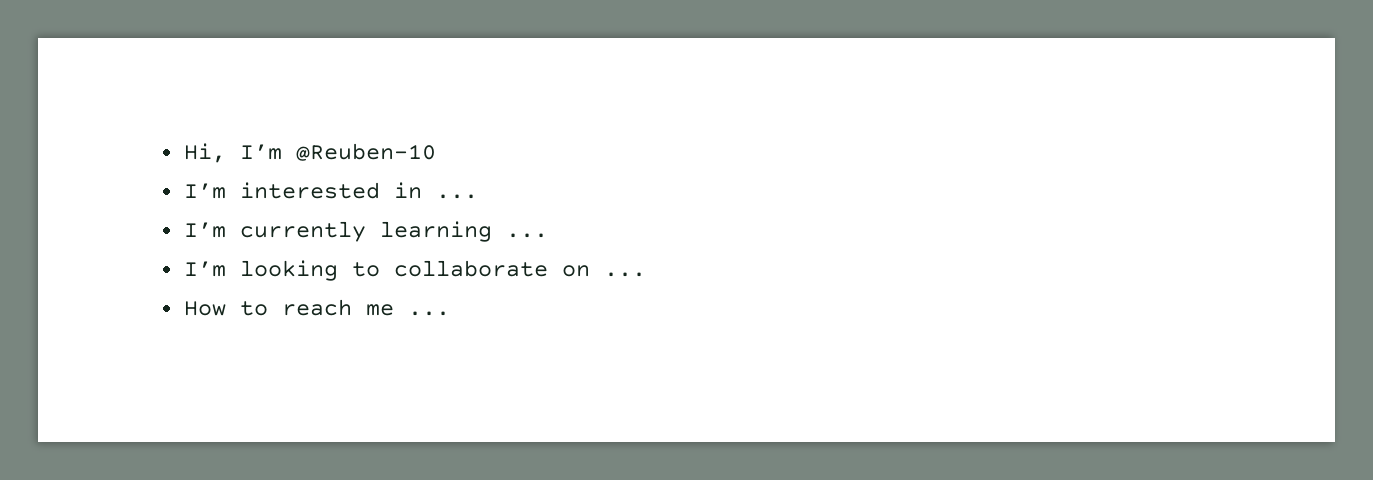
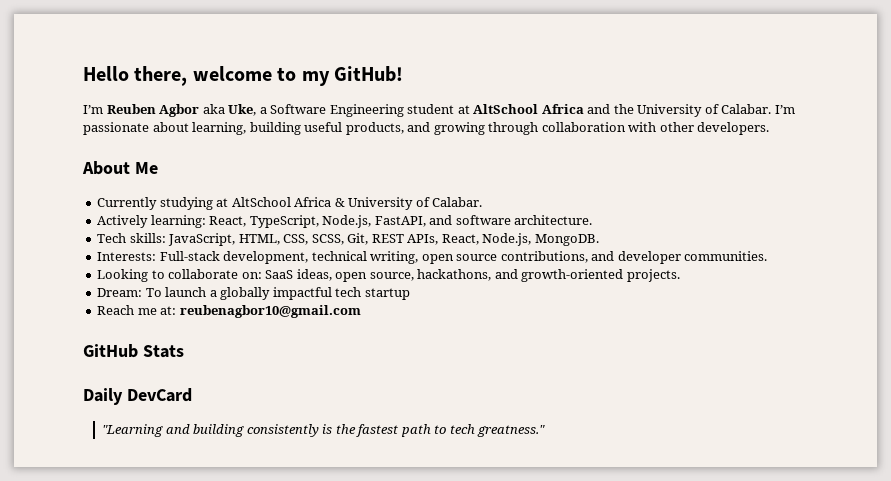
- Hi, I’m @Reuben-10
- I’m interested in ...
- I’m currently learning ...
- I’m looking to collaborate on ...
- How to reach me ...
+ Hello there, welcome to my GitHub!
+ I’m Reuben Agbor aka Uke, a Software Engineering student at AltSchool Africa and the University of Calabar. I’m passionate about learning, building useful products, and growing through collaboration with other developers.
+ About Me
+ Currently studying at AltSchool Africa & University of Calabar.
+ Actively learning: React, TypeScript, Node.js, FastAPI, and software architecture.
+ Tech skills: JavaScript, HTML, CSS, SCSS, Git, REST APIs, React, Node.js, MongoDB.
+ Interests: Full-stack development, technical writing, open source contributions, and developer communities.
+ Looking to collaborate on: SaaS ideas, open source, hackathons, and growth-oriented projects.
+ Dream: To launch a globally impactful tech startup
+ Reach me at: reubenagbor10@gmail.com
+ GitHub Stats
+ Daily DevCard
+ "Learning and building consistently is the fastest path to tech greatness."

